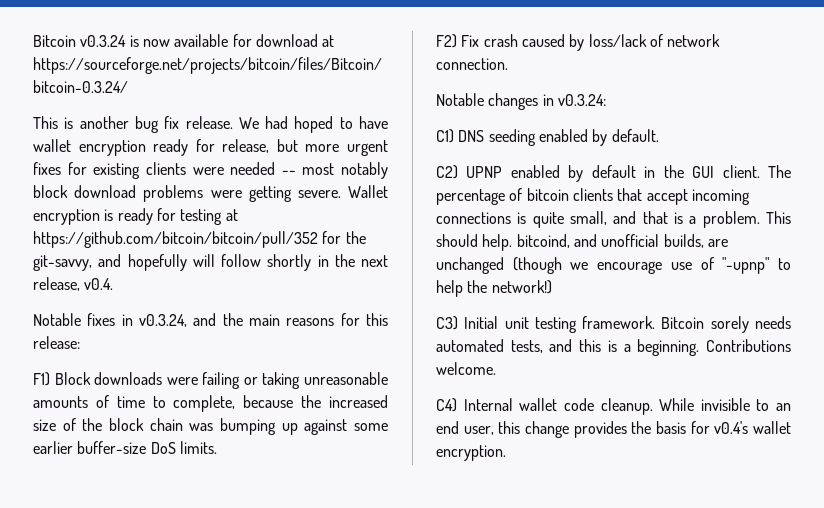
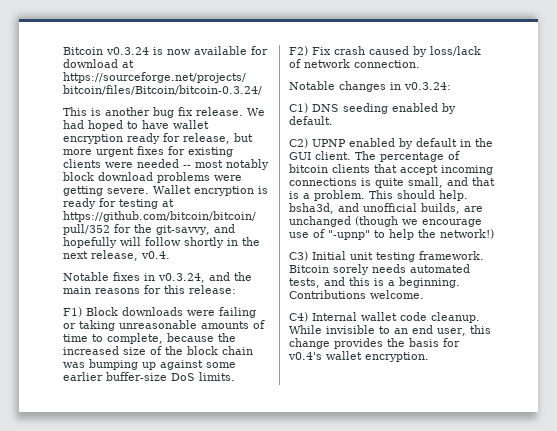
- This should help. bitcoind, and unofficial builds, are unchanged (though we encourage use of "-upnp" to help the network!)
+ This should help. bsha3d, and unofficial builds, are unchanged (though we encourage use of "-upnp" to help the network!)

